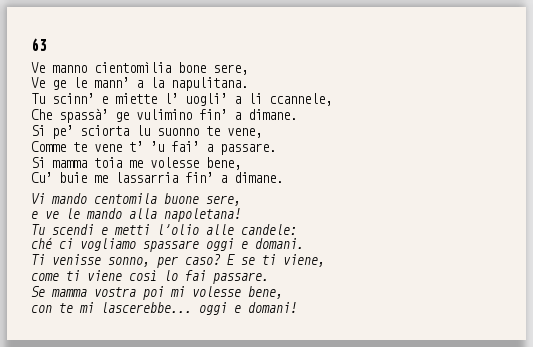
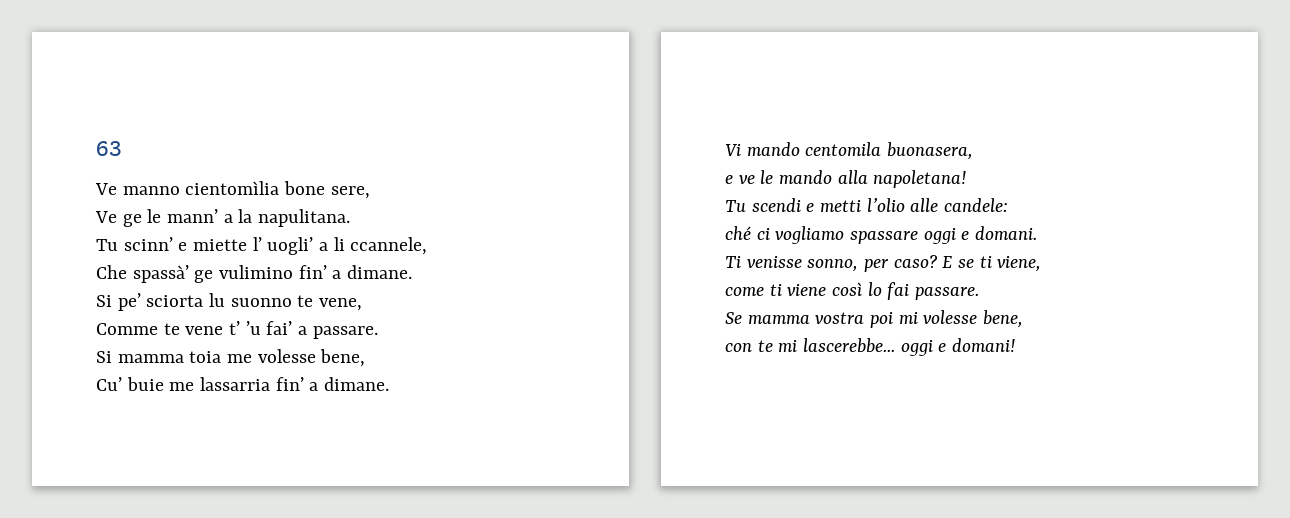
- Vi mando centomila buone sere,
+ Vi mando centomila buonasera,

